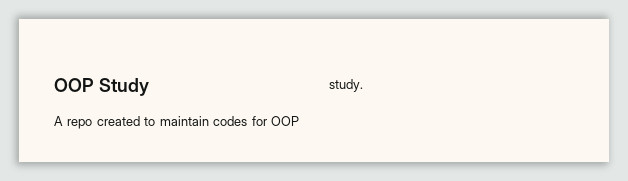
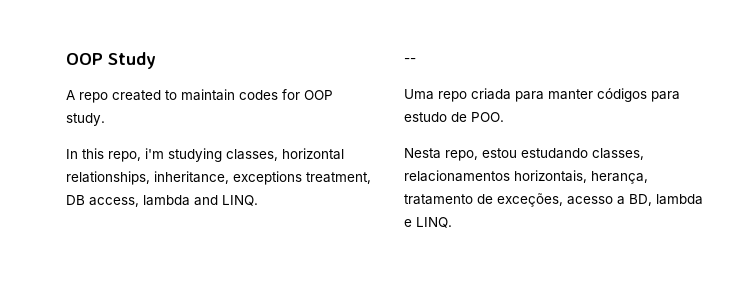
+ In this repo, i'm studying classes, horizontal relationships, inheritance, exceptions treatment, DB access, lambda and LINQ.
+ --
+ Uma repo criada para manter códigos para estudo de POO.
+ Nesta repo, estou estudando classes, relacionamentos horizontais, herança, tratamento de exceções, acesso a BD, lambda e LINQ.

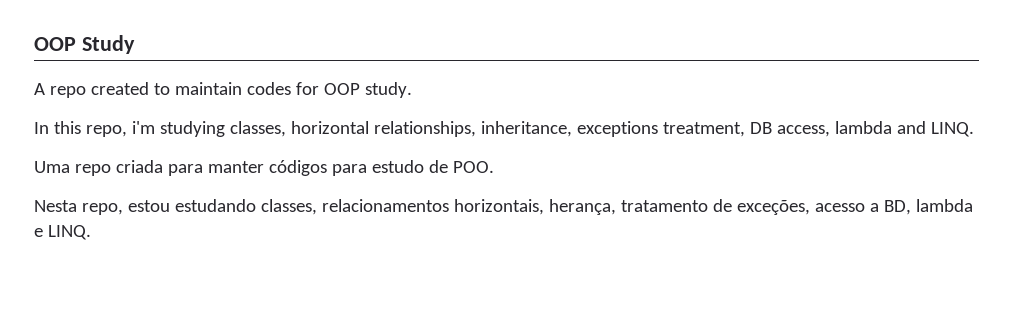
- --

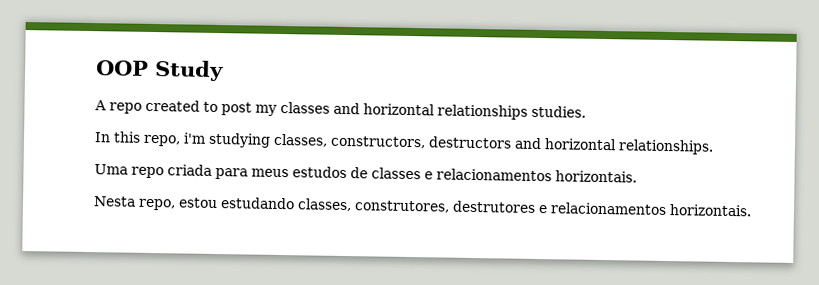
- A repo created to maintain codes for OOP study.
+ A repo created to post my classes and horizontal relationships studies.
- In this repo, i'm studying classes, horizontal relationships, inheritance, exceptions treatment, DB access, lambda and LINQ.
- Uma repo criada para manter códigos para estudo de POO.
+ In this repo, i'm studying classes, constructors, destructors and horizontal relationships.
+ Uma repo criada para meus estudos de classes e relacionamentos horizontais.
- Nesta repo, estou estudando classes, relacionamentos horizontais, herança, tratamento de exceções, acesso a BD, lambda e LINQ.
+ Nesta repo, estou estudando classes, construtores, destrutores e relacionamentos horizontais.

